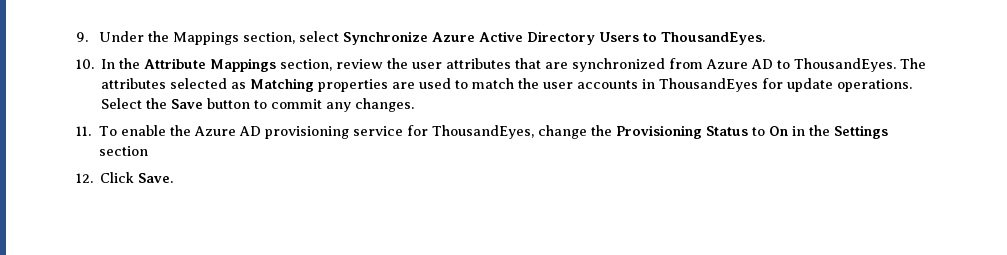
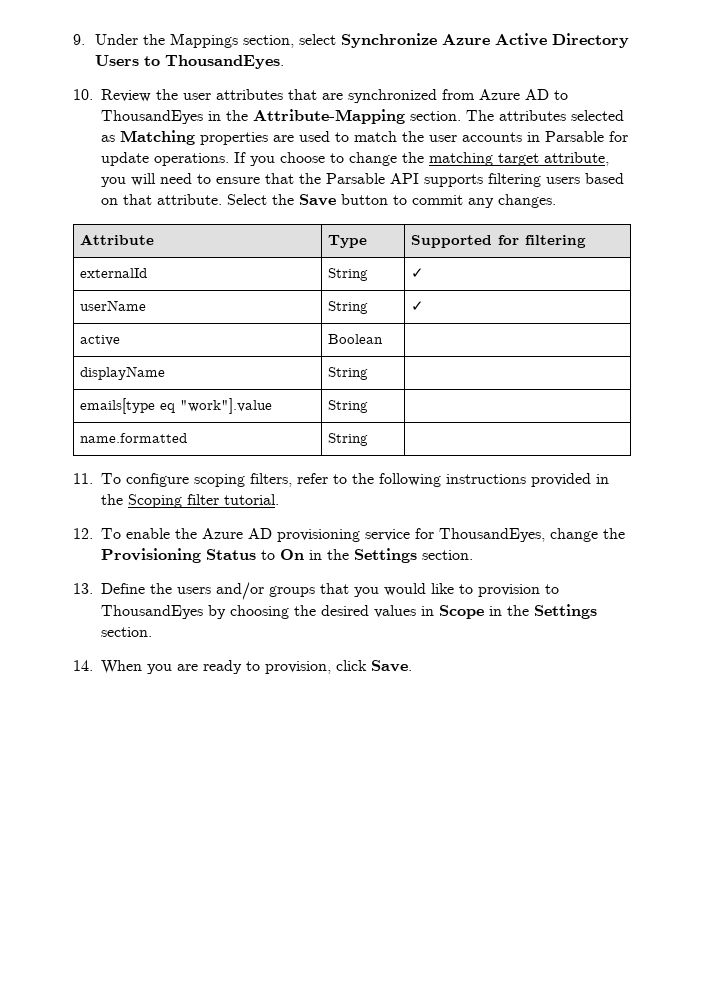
- 10. In the Attribute Mappings section, review the user attributes that are synchronized from Azure AD to ThousandEyes.
+ 10. Review the user attributes that are synchronized from Azure AD to ThousandEyes in the Attribute-Mapping section.
- The attributes selected as Matching properties are used to match the user accounts in ThousandEyes for update operations.
+ The attributes selected as Matching properties are used to match the user accounts in Parsable for update operations.
+ If you choose to change the matching target attribute, you will need to ensure that the Parsable API supports filtering users based on that attribute.
- 11. To enable the Azure AD provisioning service for ThousandEyes, change the Provisioning Status to On in the Settings section
- 12. Click Save.
+ Attribute | Type | Supported for filtering
+ externalId | String | ✓
+ userName | String | ✓
+ active | Boolean |
+ displayName | String |
+ emails[type eq "work"].value | String |
+ name.formatted | String |
+ 11. To configure scoping filters, refer to the following instructions provided in the Scoping filter tutorial.
+ 12. To enable the Azure AD provisioning service for ThousandEyes, change the Provisioning Status to On in the Settings section.
+ 13. Define the users and/or groups that you would like to provision to ThousandEyes by choosing the desired values in Scope in the Settings section.
+ 14. When you are ready to provision, click Save.

